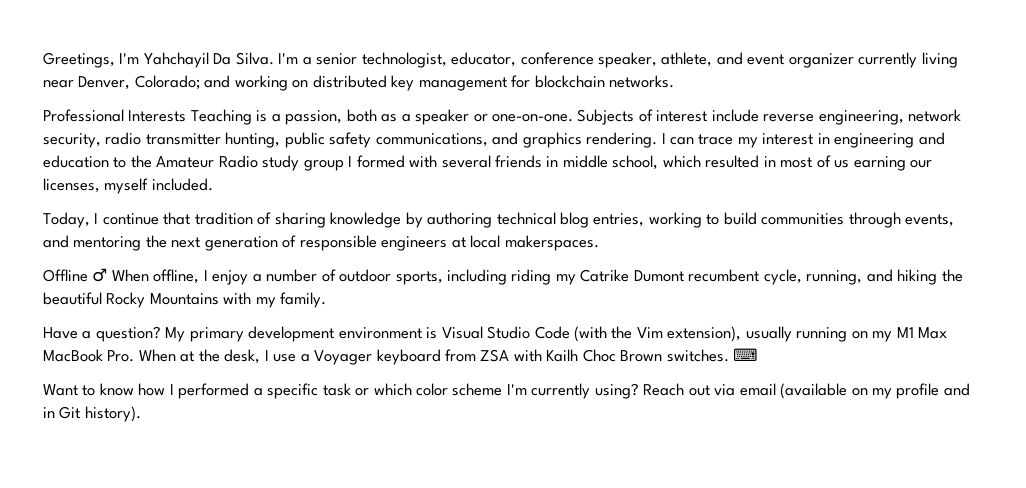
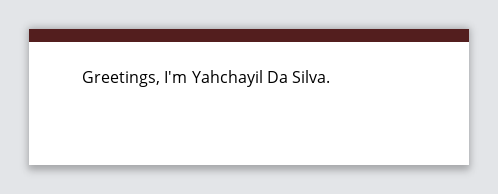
- I'm a senior technologist, educator, conference speaker, athlete, and event organizer currently living near Denver, Colorado; and working on distributed key management for blockchain networks.
- Professional Interests Teaching is a passion, both as a speaker or one-on-one. Subjects of interest include reverse engineering, network security, radio transmitter hunting, public safety communications, and graphics rendering. I can trace my interest in engineering and education to the Amateur Radio study group I formed with several friends in middle school, which resulted in most of us earning our licenses, myself included.
- Today, I continue that tradition of sharing knowledge by authoring technical blog entries, working to build communities through events, and mentoring the next generation of responsible engineers at local makerspaces.
- Offline ♂ When offline, I enjoy a number of outdoor sports, including riding my Catrike Dumont recumbent cycle, running, and hiking the beautiful Rocky Mountains with my family.
- Have a question? My primary development environment is Visual Studio Code (with the Vim extension), usually running on my M1 Max MacBook Pro. When at the desk, I use a Voyager keyboard from ZSA with Kailh Choc Brown switches. ⌨
- Want to know how I performed a specific task or which color scheme I'm currently using? Reach out via email (available on my profile and in Git history).

